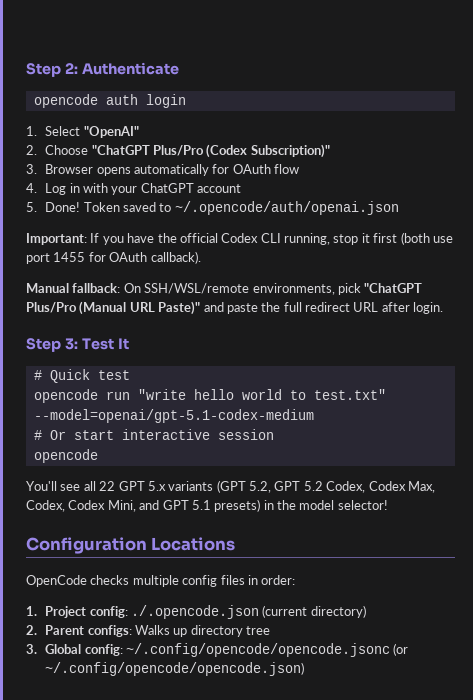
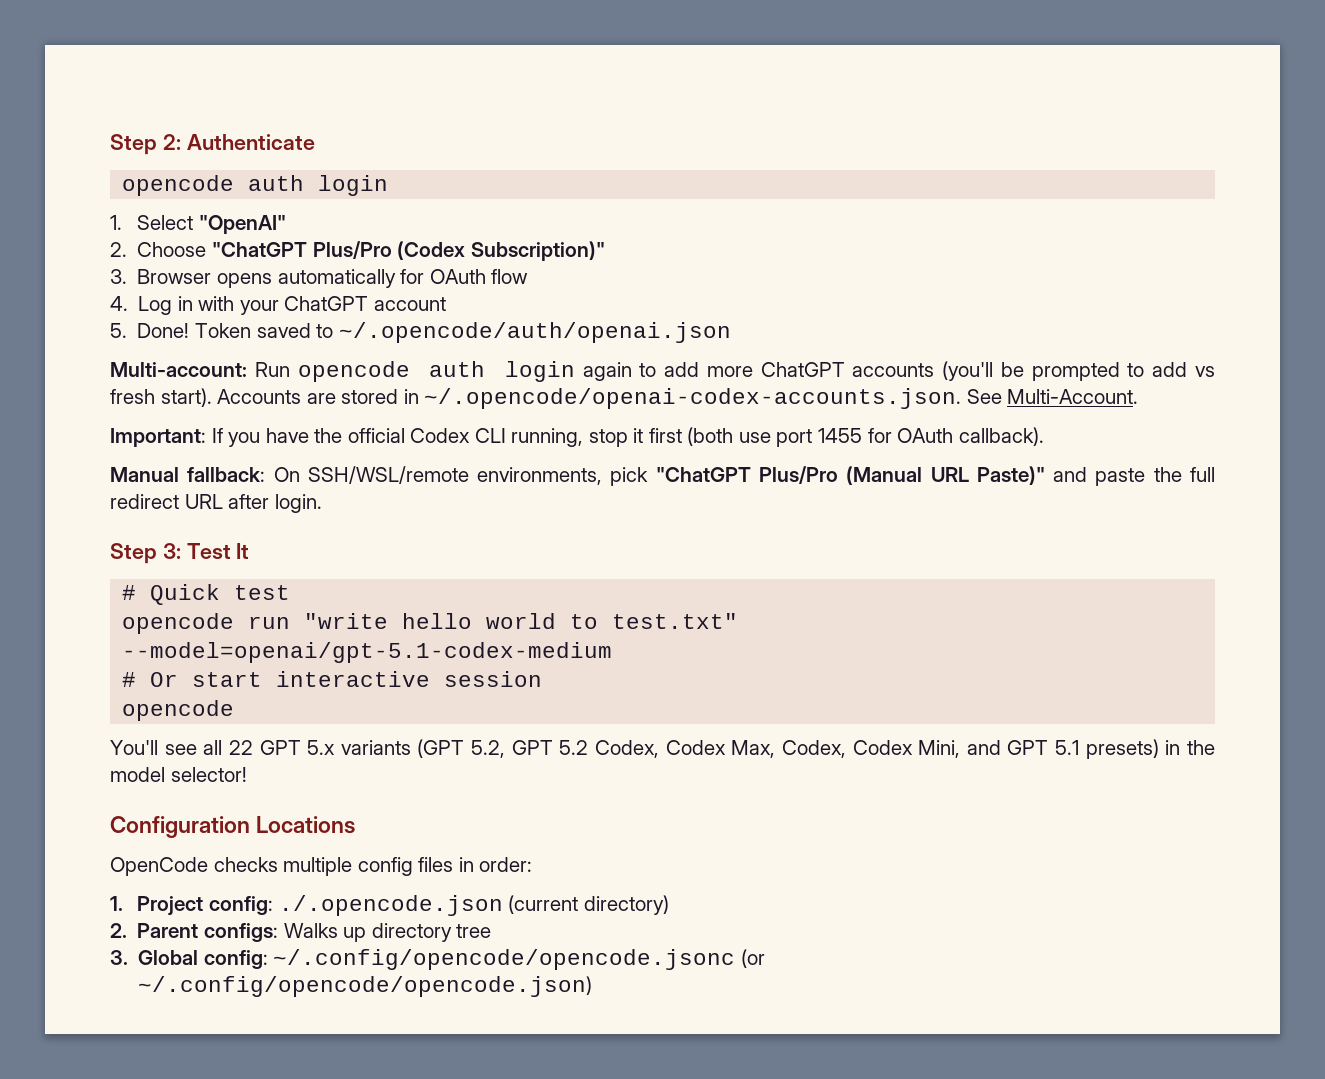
+ Multi-account: Run opencode auth login again to add more ChatGPT accounts (you'll be prompted to add vs fresh start). Accounts are stored in ~/.opencode/openai-codex-accounts.json. See Multi-Account.

